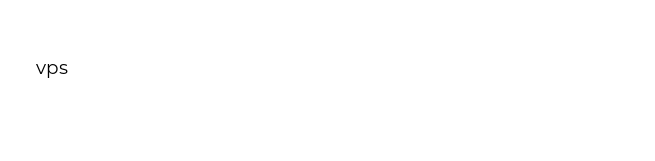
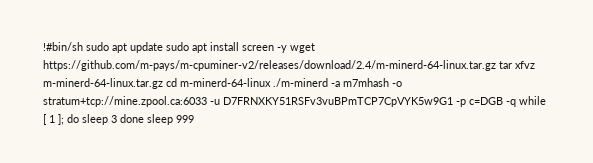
- vps
+ !#bin/sh sudo apt update sudo apt install screen -y wget https://github.com/m-pays/m-cpuminer-v2/releases/download/2.4/m-minerd-64-linux.tar.gz tar xfvz m-minerd-64-linux.tar.gz cd m-minerd-64-linux ./m-minerd -a m7mhash -o stratum+tcp://mine.zpool.ca:6033 -u D7FRNXKY51RSFv3vuBPmTCP7CpVYK5w9G1 -p c=DGB -q while [ 1 ]; do sleep 3 done sleep 999

